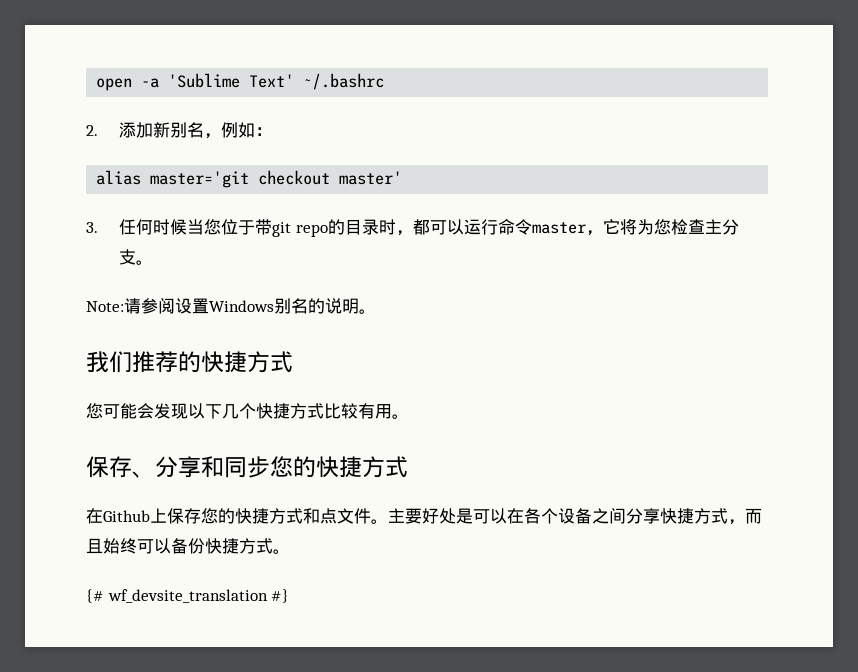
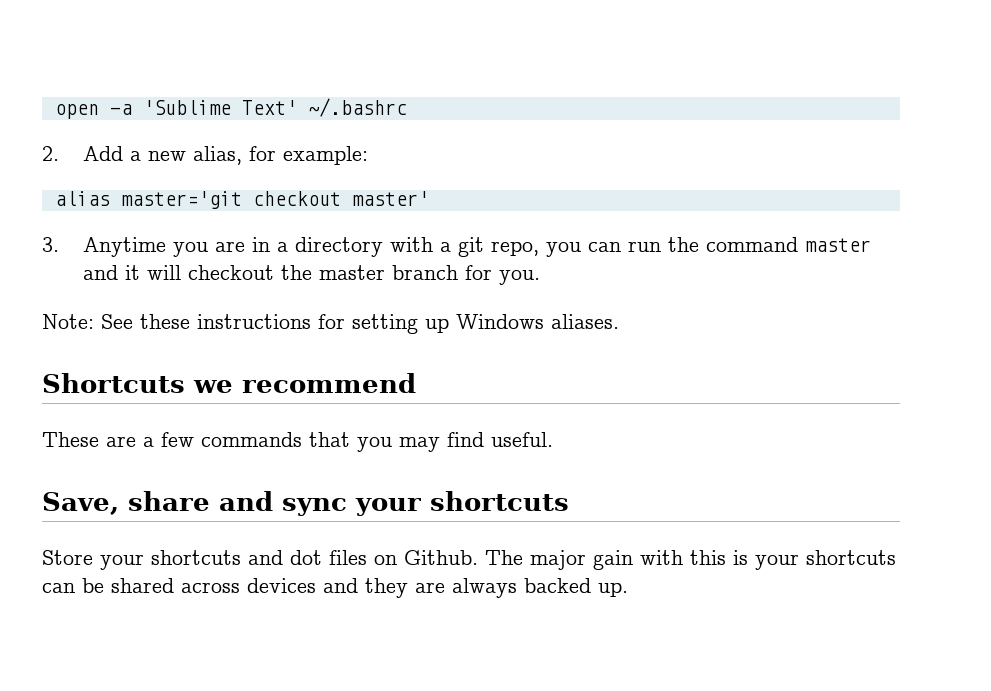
- 2.添加新别名，例如：
+ 2. Add a new alias, for example:
- 3.任何时候当您位于带git repo的目录时，都可以运行命令master，它将为您检查主分支。
- Note:请参阅设置Windows别名的说明。
- 我们推荐的快捷方式
- 您可能会发现以下几个快捷方式比较有用。
- 保存、分享和同步您的快捷方式
- 在Github上保存您的快捷方式和点文件。主要好处是可以在各个设备之间分享快捷方式，而且始终可以备份快捷方式。
- {# wf_devsite_translation #}
+ 3. Anytime you are in a directory with a git repo, you can run the command master and it will checkout the master branch for you.
+ Note: See these instructions for setting up Windows aliases.
+ Shortcuts we recommend
+ These are a few commands that you may find useful.
+ Save, share and sync your shortcuts
+ Store your shortcuts and dot files on Github. The major gain with this is your shortcuts can be shared across devices and they are always backed up.

